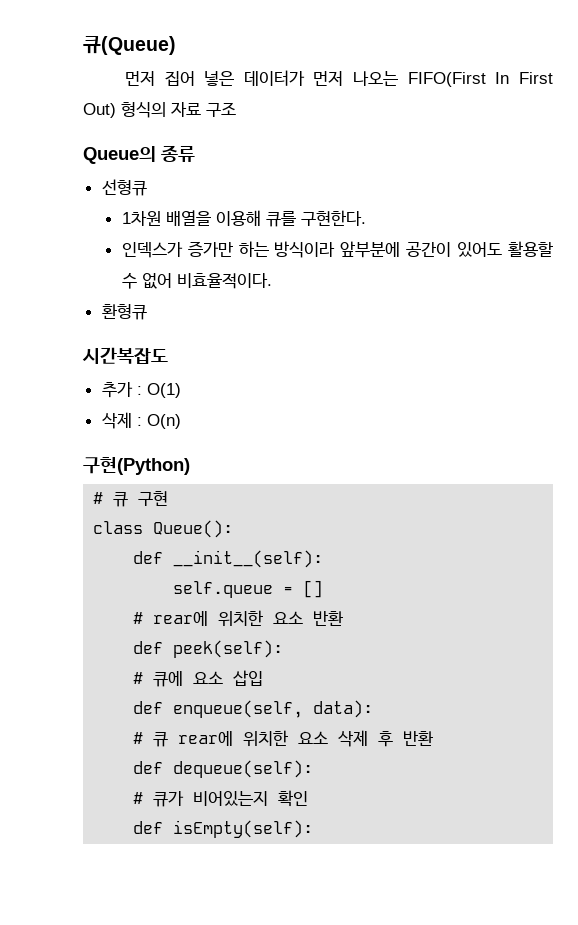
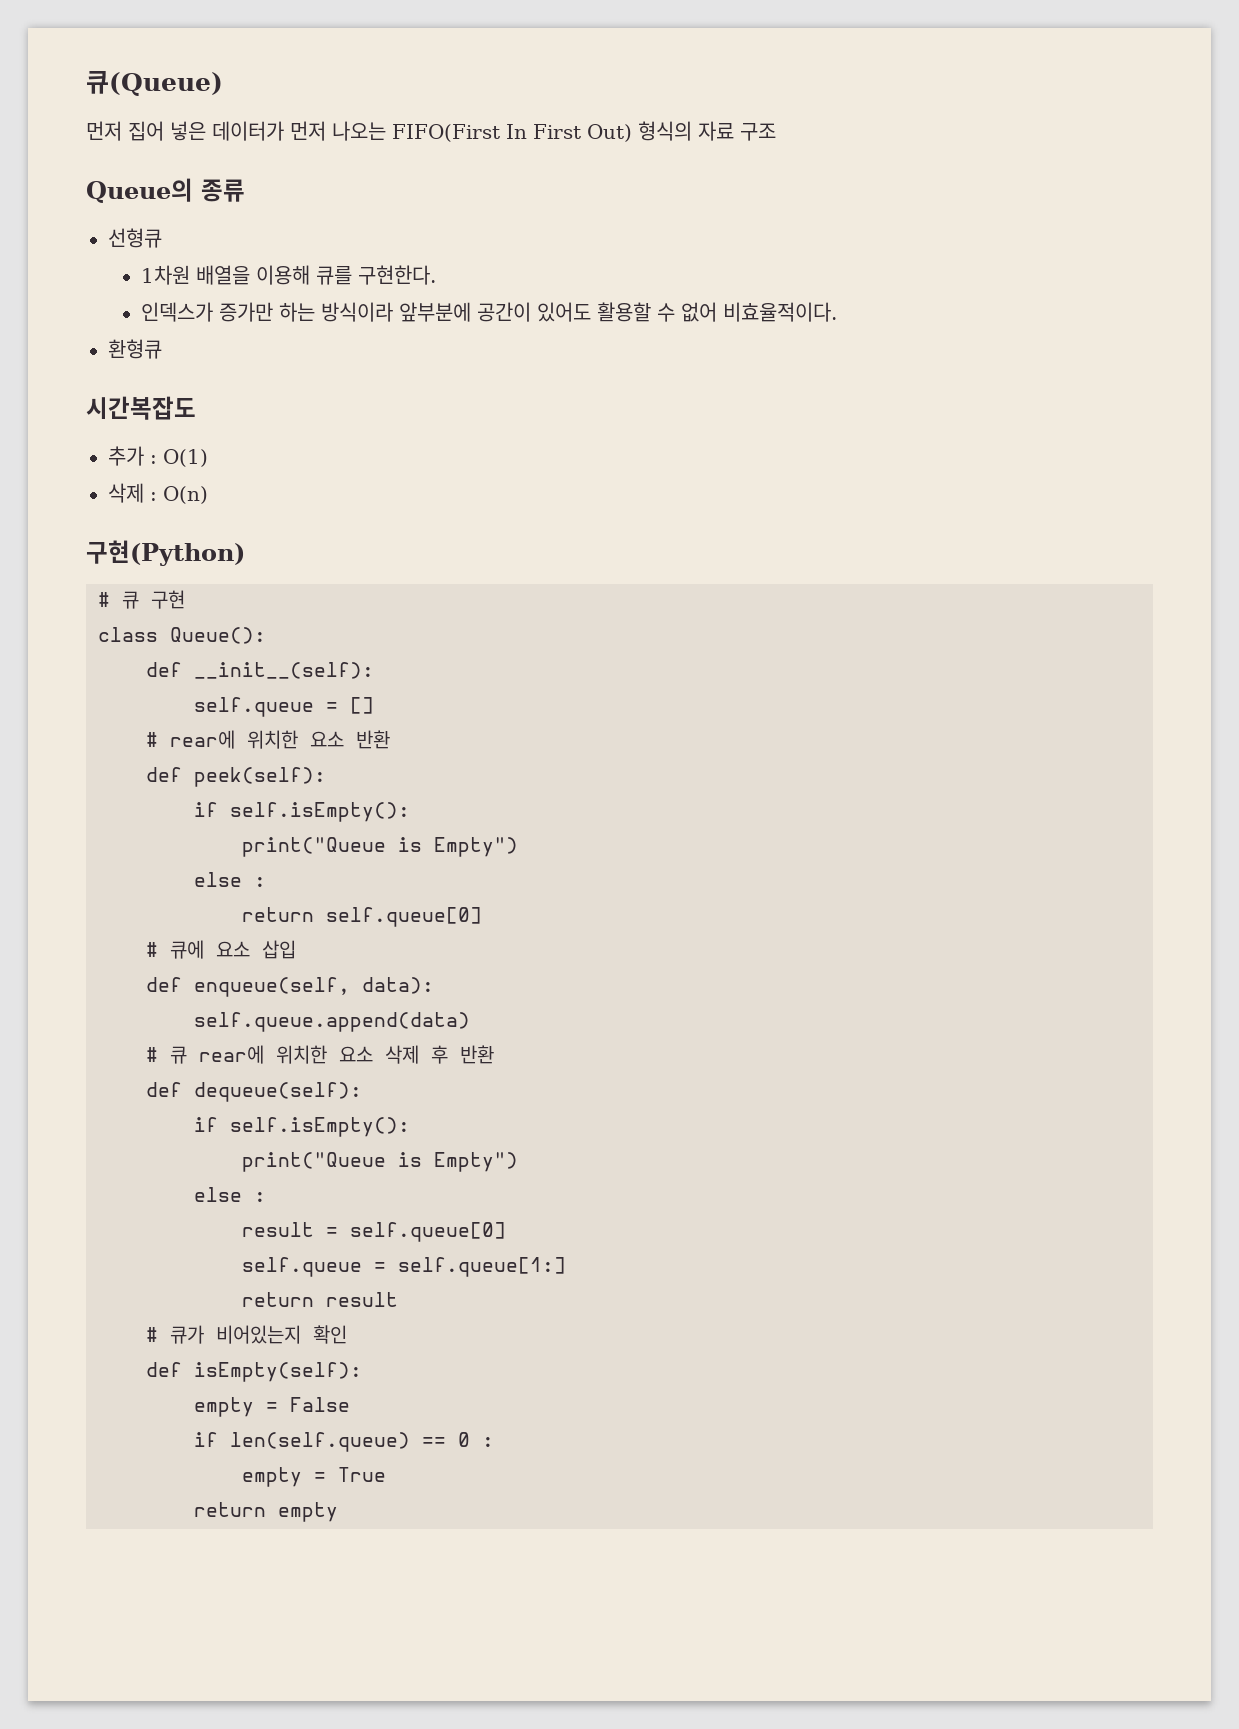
  def peek(self):
+ if self.isEmpty():
+ print("Queue is Empty")
+ else :
+ return self.queue[0]
+ self.queue.append(data)
  def dequeue(self):
+ if self.isEmpty():
+ print("Queue is Empty")
+ else :
+ result = self.queue[0]
+ self.queue = self.queue[1:]
+ return result
+ empty = False
+ if len(self.queue) == 0 :
+ empty = True
+ return empty

